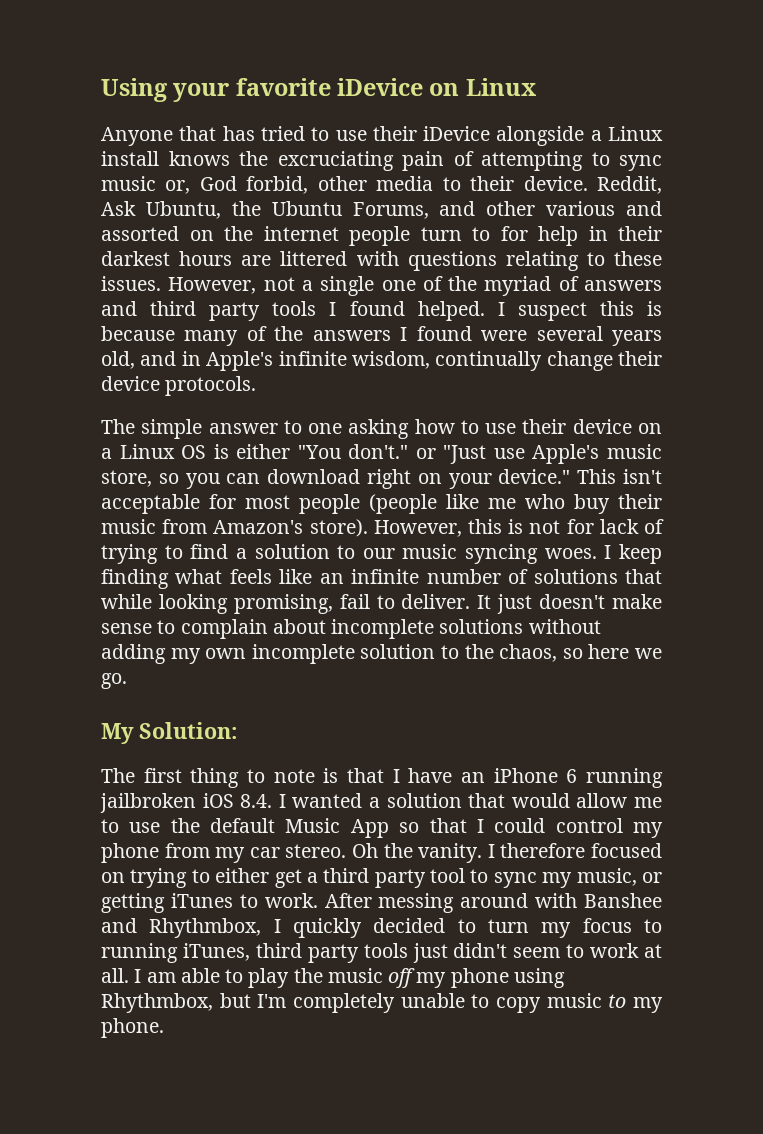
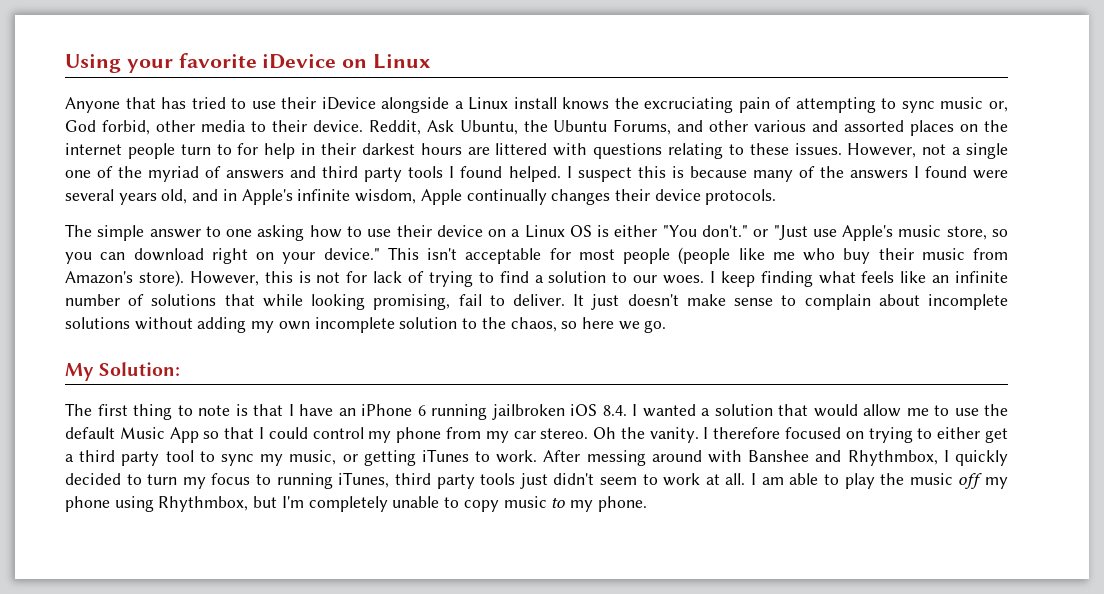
- Reddit, Ask Ubuntu, the Ubuntu Forums, and other various and assorted on the internet people turn to for help in their darkest hours are littered with questions relating to these issues.
+ Reddit, Ask Ubuntu, the Ubuntu Forums, and other various and assorted places on the internet people turn to for help in their darkest hours are littered with questions relating to these issues.
- I suspect this is because many of the answers I found were several years old, and in Apple's infinite wisdom, continually change their device protocols.
+ I suspect this is because many of the answers I found were several years old, and in Apple's infinite wisdom, Apple continually changes their device protocols.
- However, this is not for lack of trying to find a solution to our music syncing woes.
+ However, this is not for lack of trying to find a solution to our woes.

